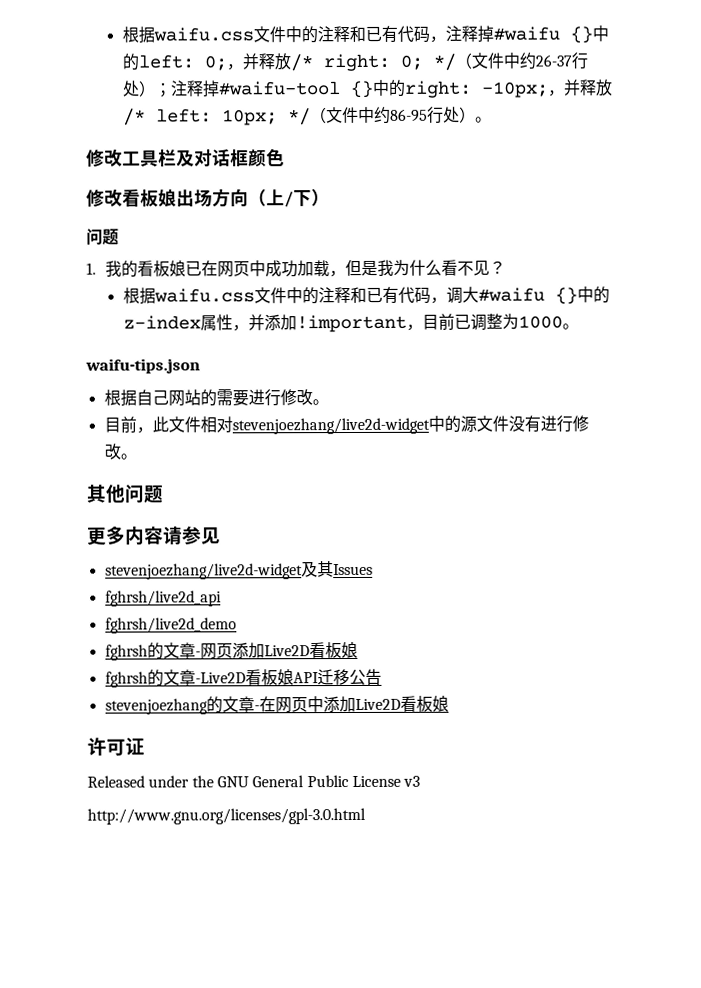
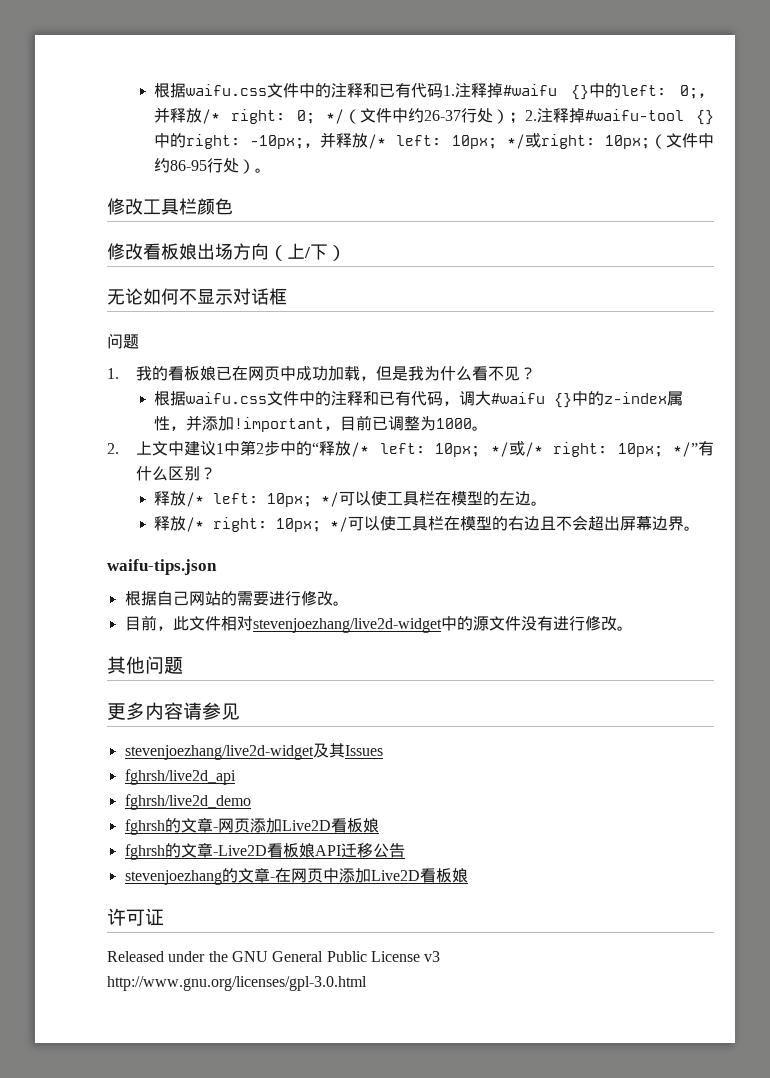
- 根据waifu.css文件中的注释和已有代码，注释掉#waifu {}中的left: 0;，并释放/* right: 0; */（文件中约26-37行处）；注释掉#waifu-tool {}中的right: -10px;，并释放/* left: 10px; */（文件中约86-95行处）。
+ 根据waifu.css文件中的注释和已有代码1.注释掉#waifu {}中的left: 0;，并释放/* right: 0; */（文件中约26-37行处）；2.注释掉#waifu-tool {}中的right: -10px;，并释放/* left: 10px; */或right: 10px;（文件中约86-95行处）。
- 修改工具栏及对话框颜色
+ 修改工具栏颜色
+ 无论如何不显示对话框
+ 2.上文中建议1中第2步中的“释放/* left: 10px; */或/* right: 10px; */”有什么区别？
+ 释放/* left: 10px; */可以使工具栏在模型的左边。
+ 释放/* right: 10px; */可以使工具栏在模型的右边且不会超出屏幕边界。

